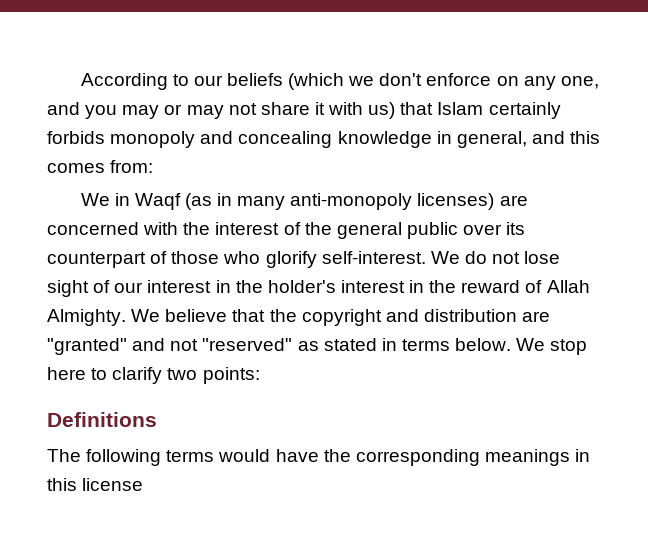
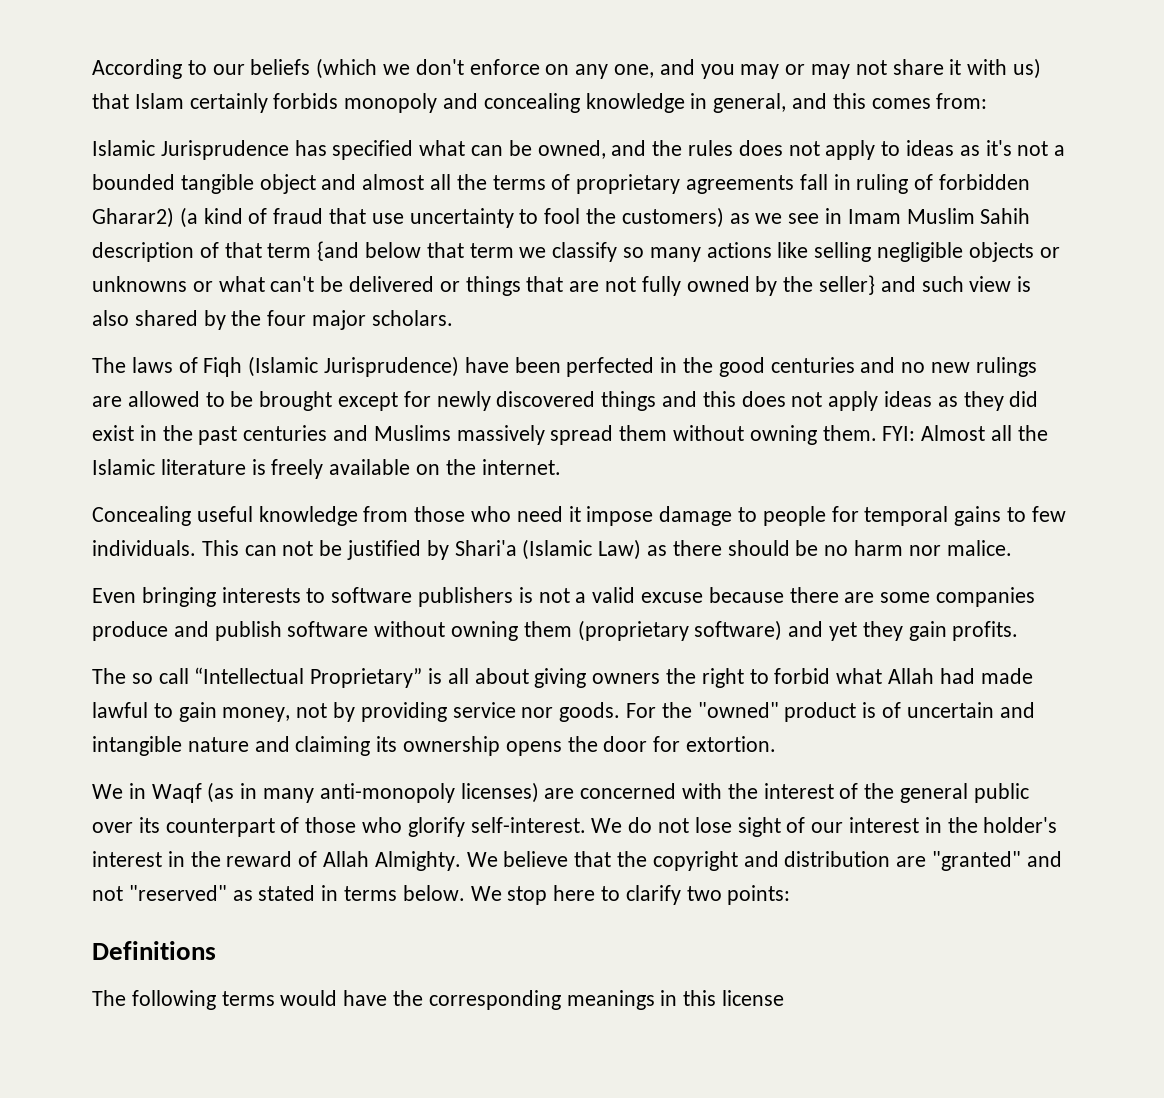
+ Islamic Jurisprudence has specified what can be owned, and the rules does not apply to ideas as it's not a bounded tangible object and almost all the terms of proprietary agreements fall in ruling of forbidden Gharar2) (a kind of fraud that use uncertainty to fool the customers) as we see in Imam Muslim Sahih description of that term {and below that term we classify so many actions like selling negligible objects or unknowns or what can't be delivered or things that are not fully owned by the seller} and such view is also shared by the four major scholars.
+ The laws of Fiqh (Islamic Jurisprudence) have been perfected in the good centuries and no new rulings are allowed to be brought except for newly discovered things and this does not apply ideas as they did exist in the past centuries and Muslims massively spread them without owning them. FYI: Almost all the Islamic literature is freely available on the internet.
+ Concealing useful knowledge from those who need it impose damage to people for temporal gains to few individuals. This can not be justified by Shari'a (Islamic Law) as there should be no harm nor malice.
+ Even bringing interests to software publishers is not a valid excuse because there are some companies produce and publish software without owning them (proprietary software) and yet they gain profits.
+ The so call “Intellectual Proprietary” is all about giving owners the right to forbid what Allah had made lawful to gain money, not by providing service nor goods. For the "owned" product is of uncertain and intangible nature and claiming its ownership opens the door for extortion.

